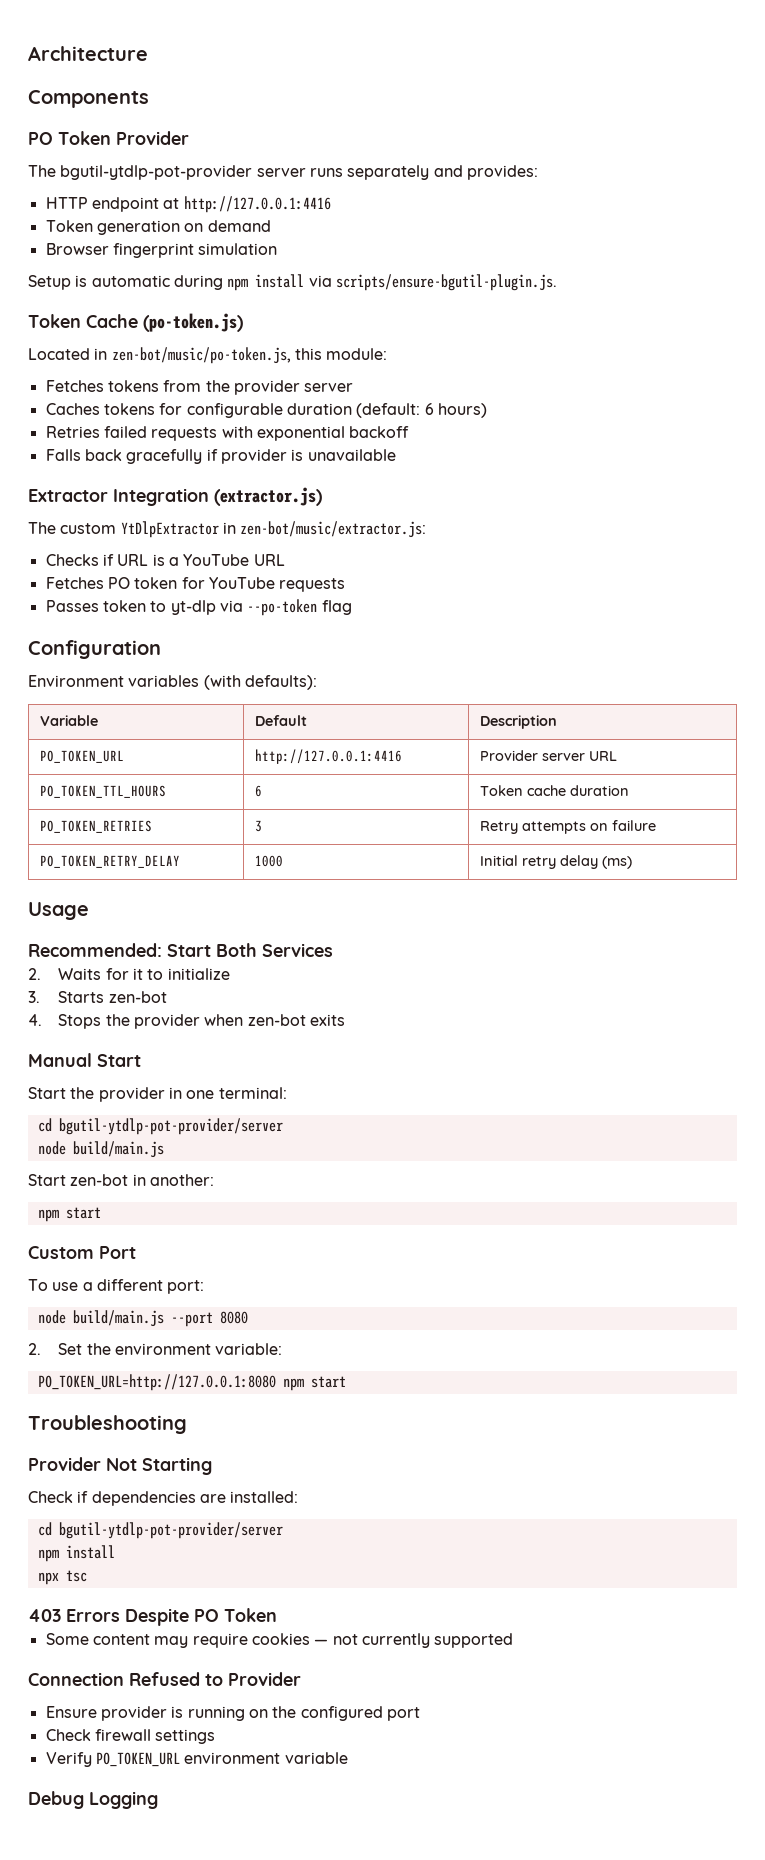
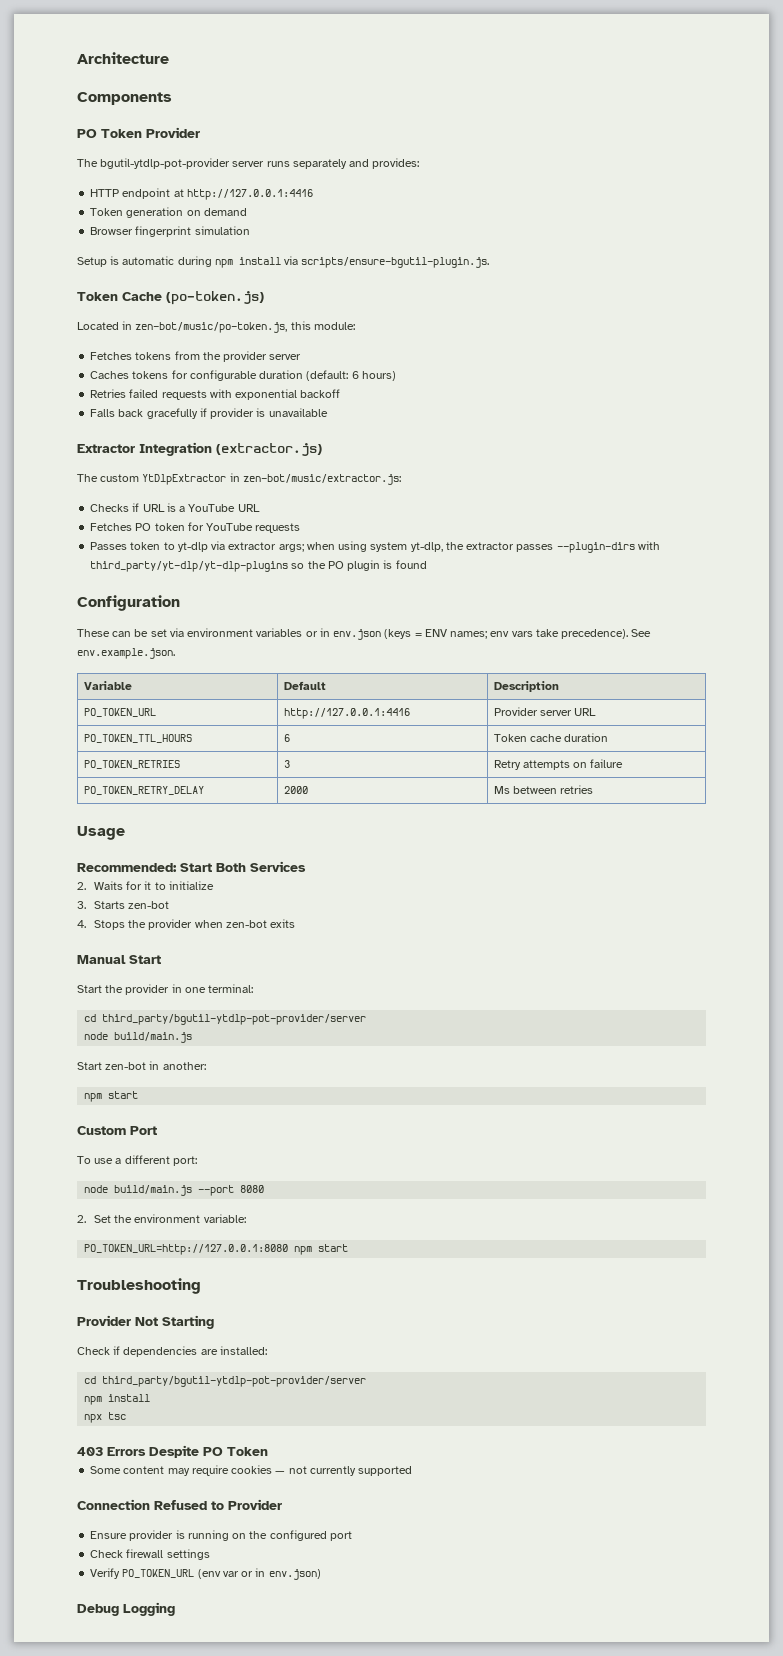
- Passes token to yt-dlp via --po-token flag
+ Passes token to yt-dlp via extractor args; when using system yt-dlp, the extractor passes --plugin-dirs with third_party/yt-dlp/yt-dlp-plugins so the PO plugin is found
  Configuration
- Environment variables (with defaults):
+ These can be set via environment variables or in env.json (keys = ENV names; env vars take precedence). See env.example.json.
- PO_TOKEN_RETRY_DELAY | 1000 | Initial retry delay (ms)
+ PO_TOKEN_RETRY_DELAY | 2000 | Ms between retries
  Start the provider in one terminal:
- cd bgutil-ytdlp-pot-provider/server
+ cd third_party/bgutil-ytdlp-pot-provider/server
  Check if dependencies are installed:
- cd bgutil-ytdlp-pot-provider/server
+ cd third_party/bgutil-ytdlp-pot-provider/server
- Verify PO_TOKEN_URL environment variable
+ Verify PO_TOKEN_URL (env var or in env.json)

